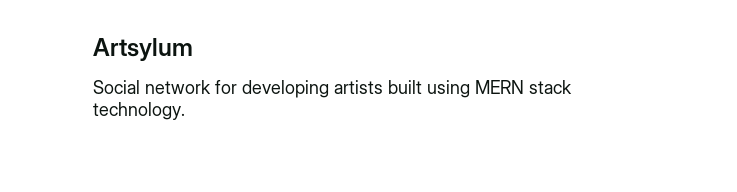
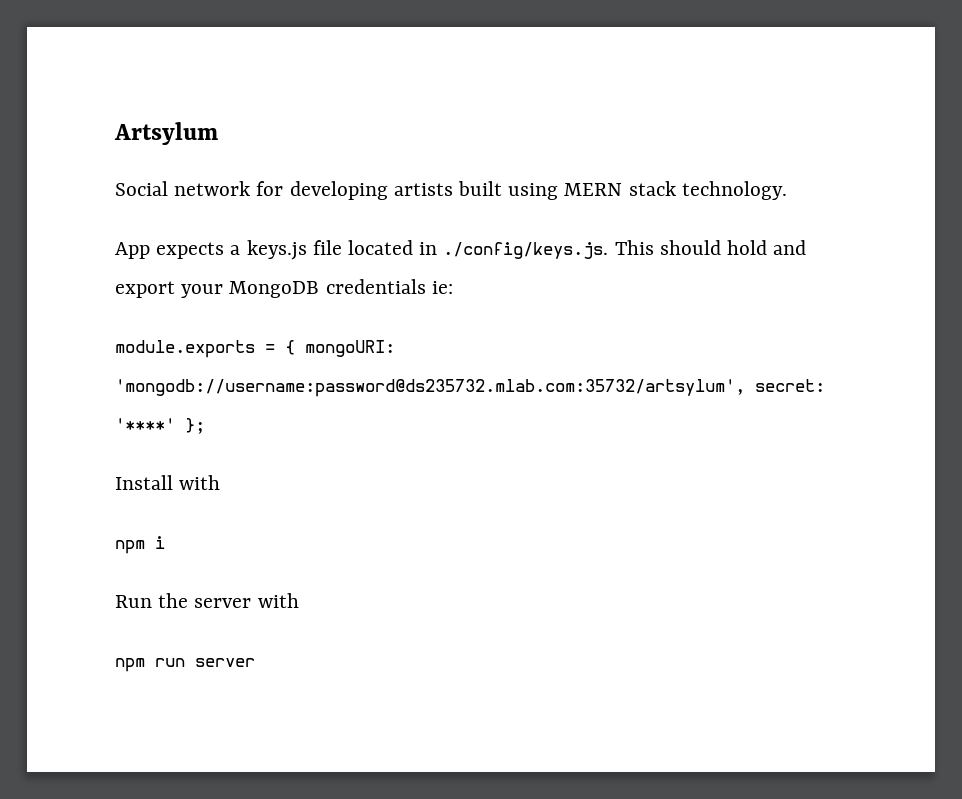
+ App expects a keys.js file located in ./config/keys.js. This should hold and export your MongoDB credentials ie:
+ module.exports = { mongoURI: 'mongodb://username:password@ds235732.mlab.com:35732/artsylum', secret: '****' };
+ Install with
+ npm i
+ Run the server with
+ npm run server

